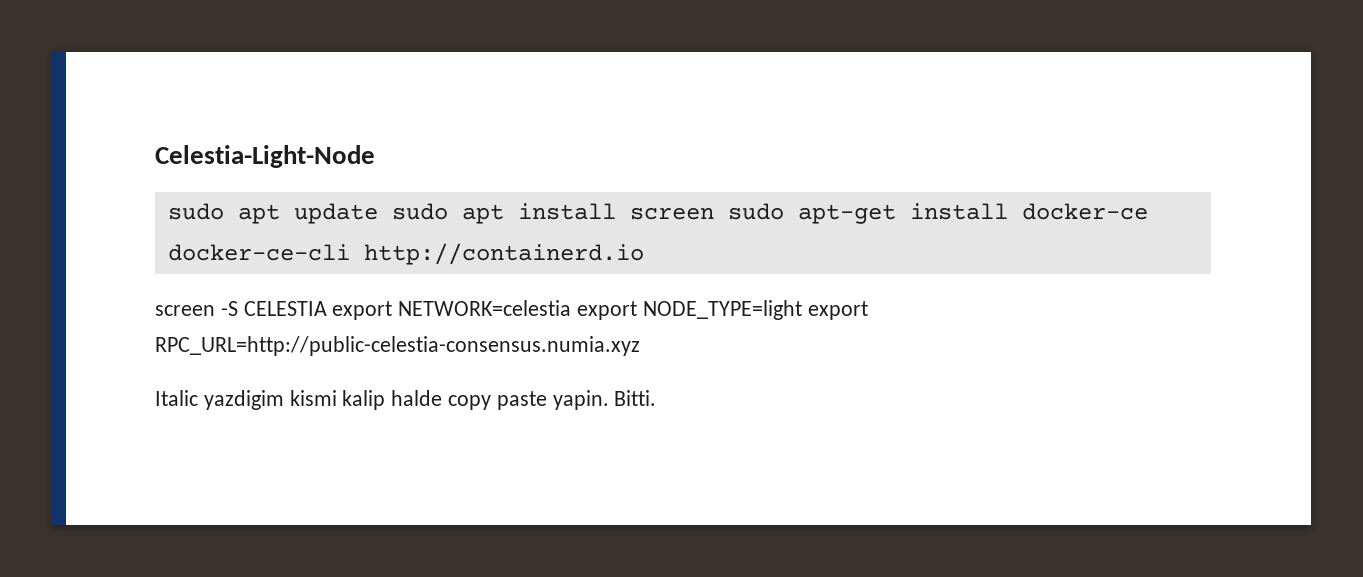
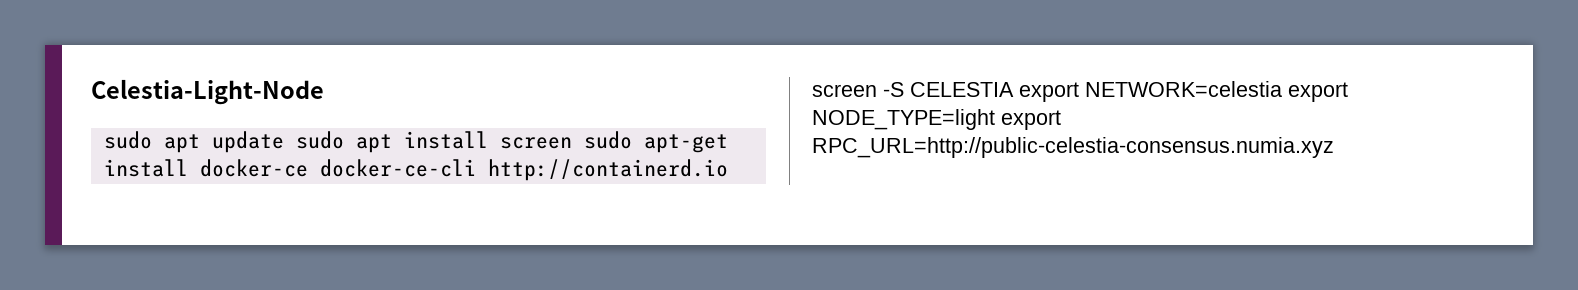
- Italic yazdigim kismi kalip halde copy paste yapin. Bitti.

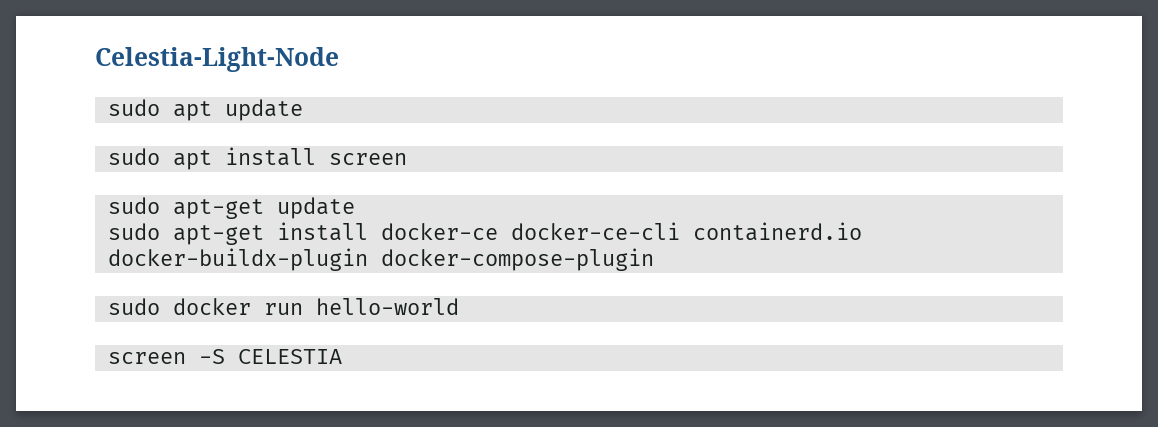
- sudo apt update sudo apt install screen sudo apt-get install docker-ce docker-ce-cli http://containerd.io
- screen -S CELESTIA export NETWORK=celestia export NODE_TYPE=light export RPC_URL=http://public-celestia-consensus.numia.xyz
+ sudo apt update
+ sudo apt install screen
+ sudo apt-get update
+ sudo apt-get install docker-ce docker-ce-cli containerd.io docker-buildx-plugin docker-compose-plugin
+ sudo docker run hello-world
+ screen -S CELESTIA

